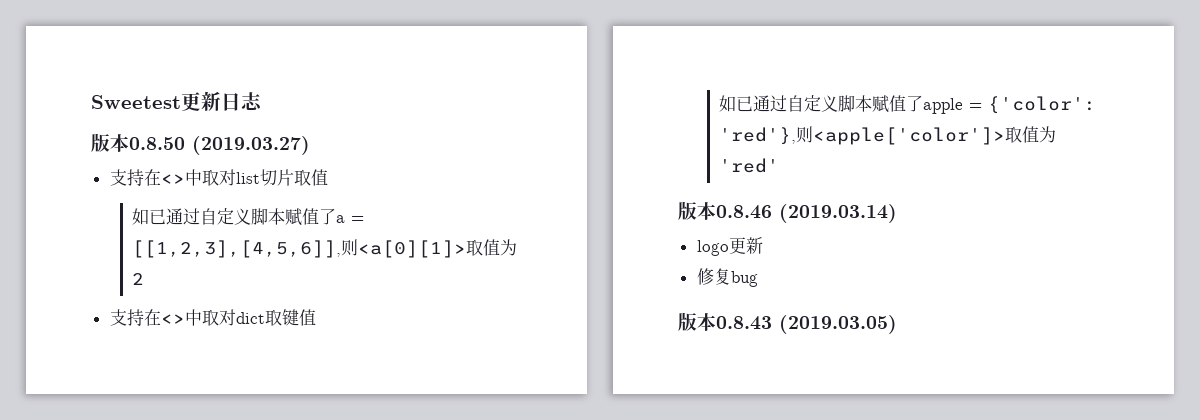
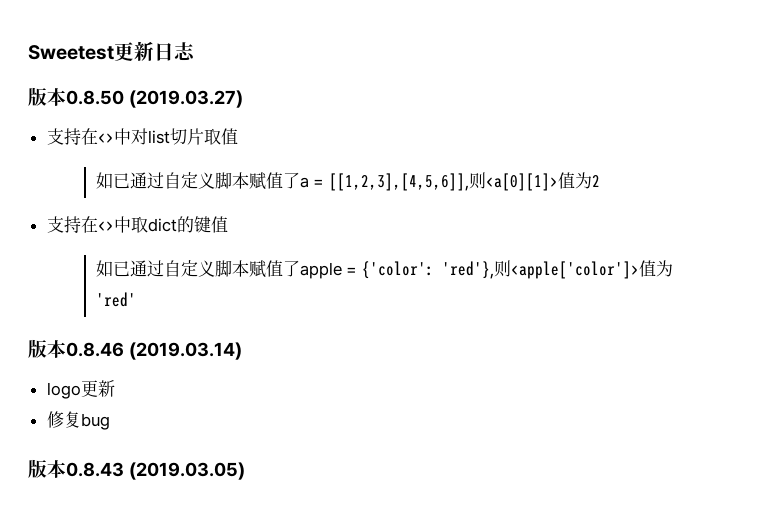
- 支持在<>中取对list切片取值
+ 支持在<>中对list切片取值
- 如已通过自定义脚本赋值了a = [[1,2,3],[4,5,6]],则<a[0][1]>取值为2
+ 如已通过自定义脚本赋值了a = [[1,2,3],[4,5,6]],则<a[0][1]>值为2
- 支持在<>中取对dict取键值
+ 支持在<>中取dict的键值
- 如已通过自定义脚本赋值了apple = {'color': 'red'},则<apple['color']>取值为'red'
+ 如已通过自定义脚本赋值了apple = {'color': 'red'},则<apple['color']>值为'red'

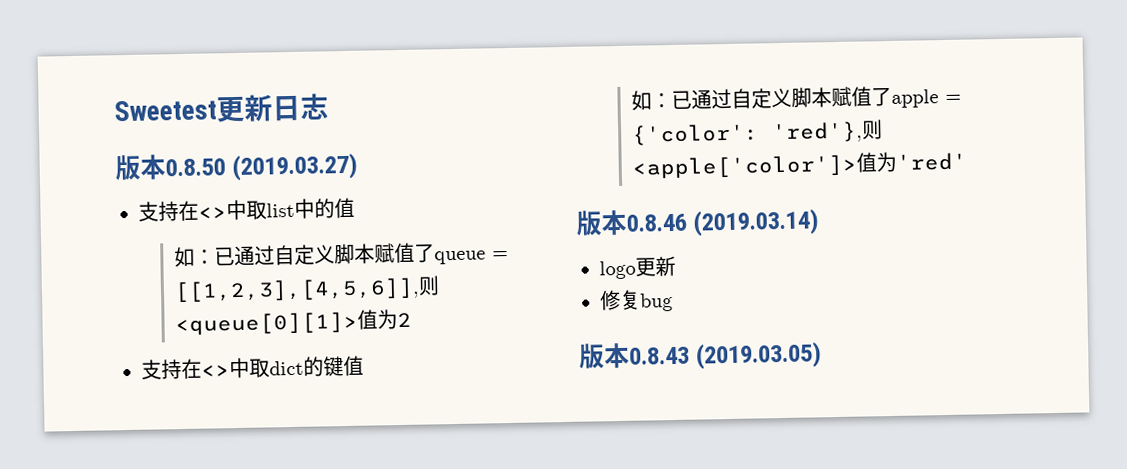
- 支持在<>中对list切片取值
- 如已通过自定义脚本赋值了a = [[1,2,3],[4,5,6]],则<a[0][1]>值为2
+ 支持在<>中取list中的值
+ 如：已通过自定义脚本赋值了queue = [[1,2,3],[4,5,6]],则<queue[0][1]>值为2
- 如已通过自定义脚本赋值了apple = {'color': 'red'},则<apple['color']>值为'red'
+ 如：已通过自定义脚本赋值了apple = {'color': 'red'},则<apple['color']>值为'red'

